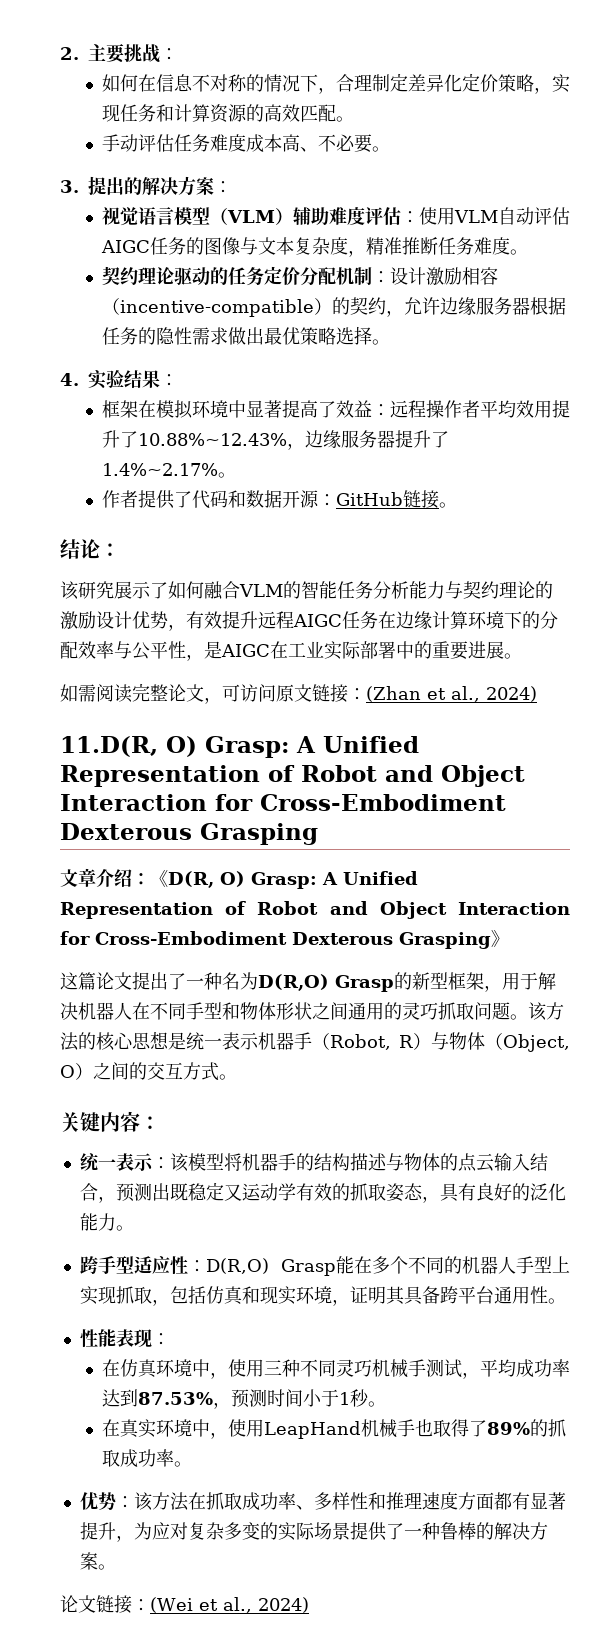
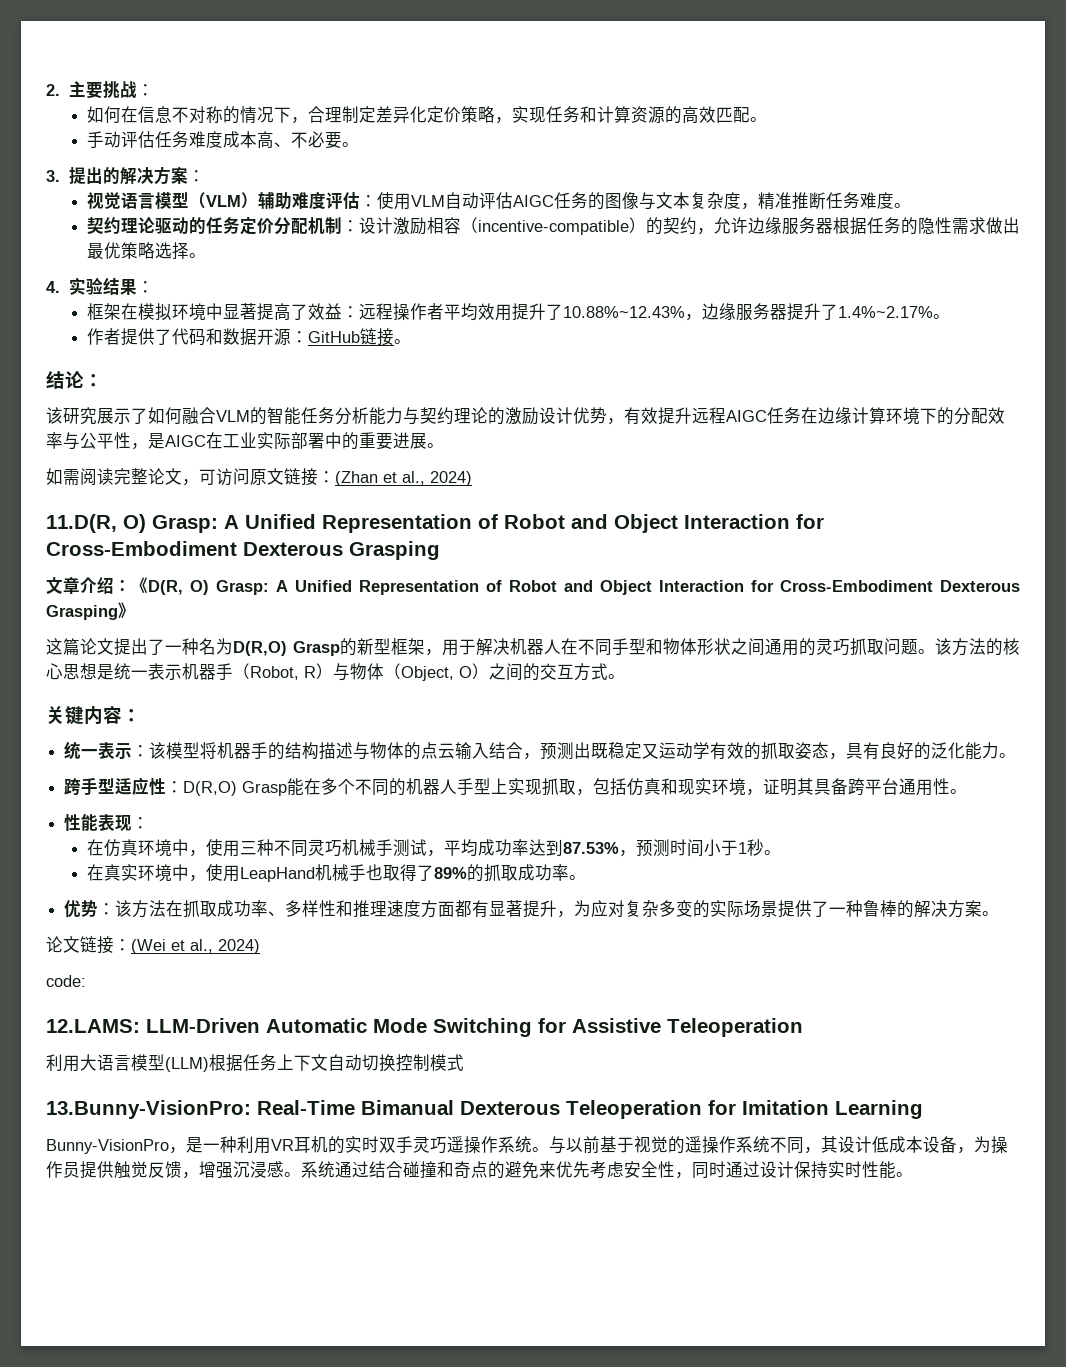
+ code:
+ 12.LAMS: LLM-Driven Automatic Mode Switching for Assistive Teleoperation
+ 利用大语言模型(LLM)根据任务上下文自动切换控制模式
+ 13.Bunny-VisionPro: Real-Time Bimanual Dexterous Teleoperation for Imitation Learning
+ Bunny-VisionPro，是一种利用VR耳机的实时双手灵巧遥操作系统。与以前基于视觉的遥操作系统不同，其设计低成本设备，为操作员提供触觉反馈，增强沉浸感。系统通过结合碰撞和奇点的避免来优先考虑安全性，同时通过设计保持实时性能。

